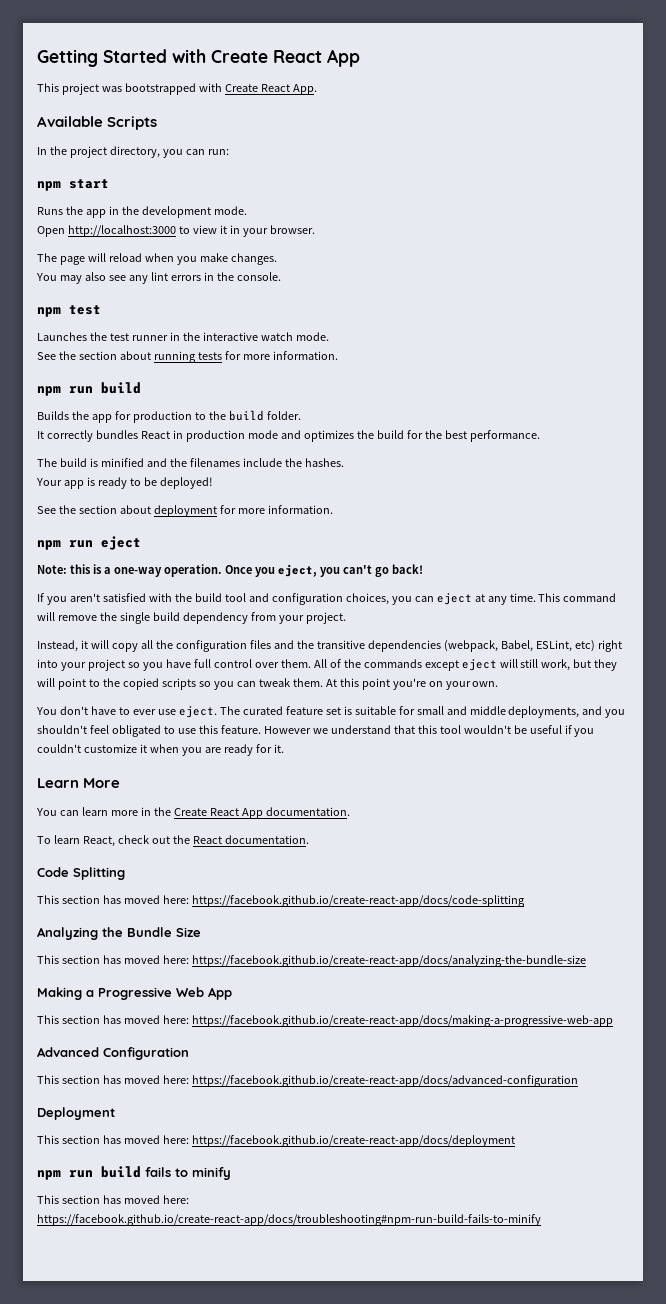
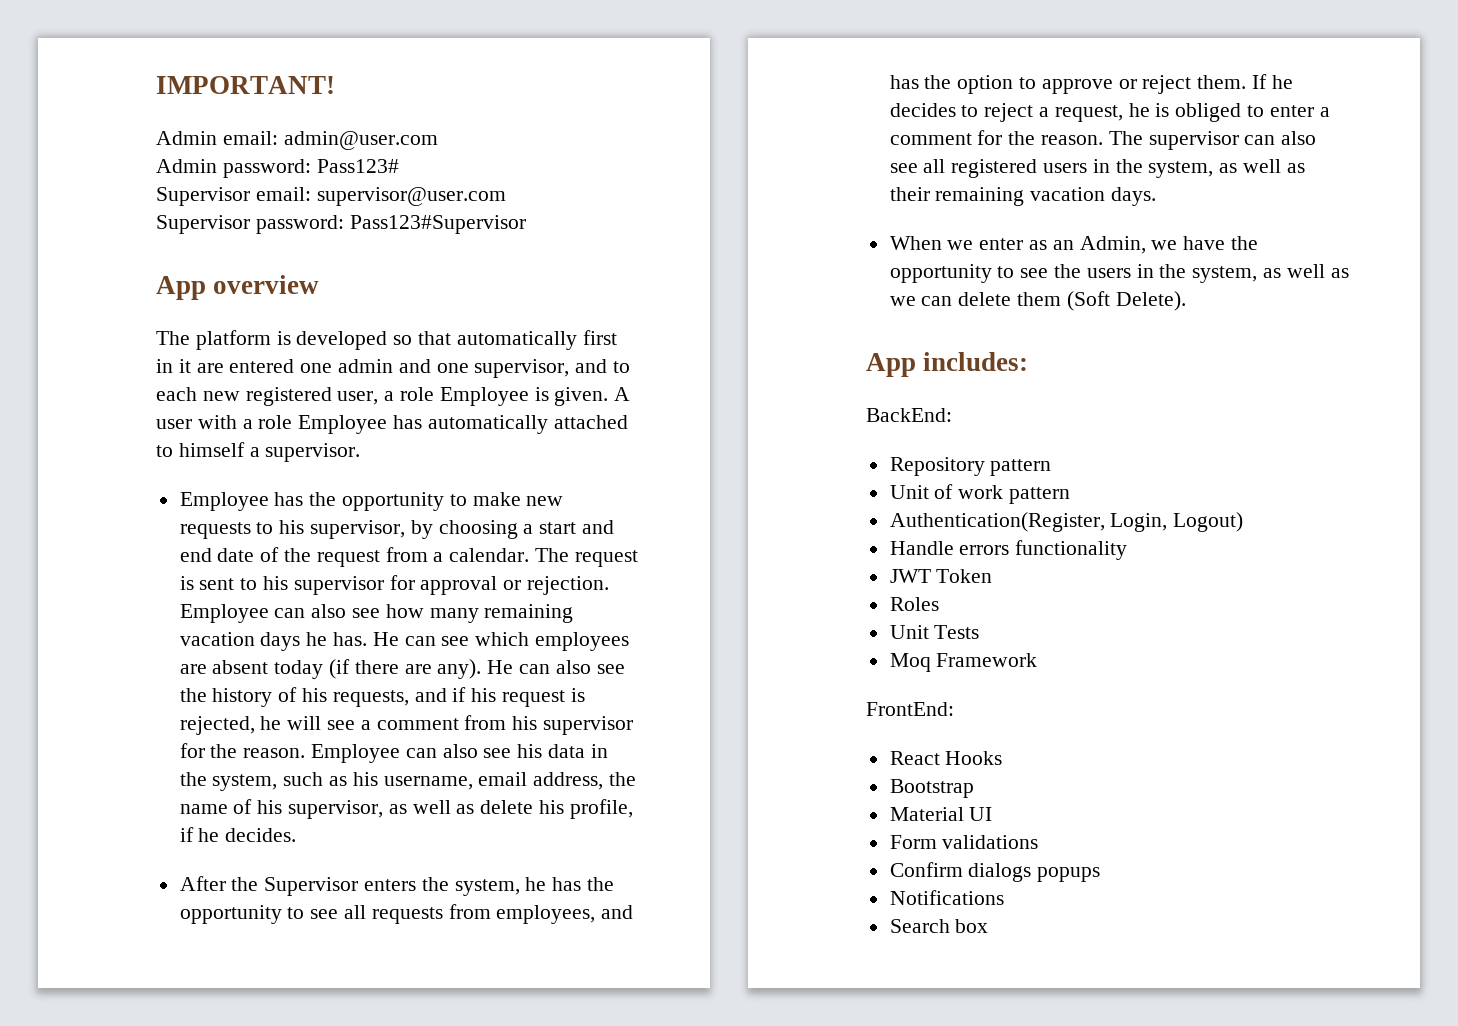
- Getting Started with Create React App
- This project was bootstrapped with Create React App.
- Available Scripts
- In the project directory, you can run:
- npm start
- Runs the app in the development mode.
- Open http://localhost:3000 to view it in your browser.
- The page will reload when you make changes.
- You may also see any lint errors in the console.
- npm test
- Launches the test runner in the interactive watch mode.
- See the section about running tests for more information.
- npm run build
- Builds the app for production to the build folder.
- It correctly bundles React in production mode and optimizes the build for the best performance.
- The build is minified and the filenames include the hashes.
- Your app is ready to be deployed!
- See the section about deployment for more information.
- npm run eject
- Note: this is a one-way operation. Once you eject, you can't go back!
- If you aren't satisfied with the build tool and configuration choices, you can eject at any time. This command will remove the single build dependency from your project.
- Instead, it will copy all the configuration files and the transitive dependencies (webpack, Babel, ESLint, etc) right into your project so you have full control over them. All of the commands except eject will still work, but they will point to the copied scripts so you can tweak them. At this point you're on your own.
- You don't have to ever use eject. The curated feature set is suitable for small and middle deployments, and you shouldn't feel obligated to use this feature. However we understand that this tool wouldn't be useful if you couldn't customize it when you are ready for it.
- Learn More
- You can learn more in the Create React App documentation.
- To learn React, check out the React documentation.
- Code Splitting
- This section has moved here: https://facebook.github.io/create-react-app/docs/code-splitting
- Analyzing the Bundle Size
- This section has moved here: https://facebook.github.io/create-react-app/docs/analyzing-the-bundle-size
- Making a Progressive Web App
- This section has moved here: https://facebook.github.io/create-react-app/docs/making-a-progressive-web-app
- Advanced Configuration
- This section has moved here: https://facebook.github.io/create-react-app/docs/advanced-configuration
- Deployment
- This section has moved here: https://facebook.github.io/create-react-app/docs/deployment
- npm run build fails to minify
- This section has moved here: https://facebook.github.io/create-react-app/docs/troubleshooting#npm-run-build-fails-to-minify
+ IMPORTANT!
+ Admin email: admin@user.com
+ Admin password: Pass123#
+ Supervisor email: supervisor@user.com
+ Supervisor password: Pass123#Supervisor
+ App overview
+ The platform is developed so that automatically first in it are entered one admin and one supervisor, and to each new registered user, a role Employee is given. A user with a role Employee has automatically attached to himself a supervisor.
+ Employee has the opportunity to make new requests to his supervisor, by choosing a start and end date of the request from a calendar. The request is sent to his supervisor for approval or rejection. Employee can also see how many remaining vacation days he has. He can see which employees are absent today (if there are any). He can also see the history of his requests, and if his request is rejected, he will see a comment from his supervisor for the reason. Employee can also see his data in the system, such as his username, email address, the name of his supervisor, as well as delete his profile, if he decides.
+ After the Supervisor enters the system, he has the opportunity to see all requests from employees, and has the option to approve or reject them. If he decides to reject a request, he is obliged to enter a comment for the reason. The supervisor can also see all registered users in the system, as well as their remaining vacation days.
+ When we enter as an Admin, we have the opportunity to see the users in the system, as well as we can delete them (Soft Delete).
+ App includes:
+ BackEnd:
+ Repository pattern
+ Unit of work pattern
+ Authentication(Register, Login, Logout)
+ Handle errors functionality
+ JWT Token
+ Roles
+ Unit Tests
+ Moq Framework
+ FrontEnd:
+ React Hooks
+ Bootstrap
+ Material UI
+ Form validations
+ Confirm dialogs popups
+ Notifications
+ Search box

